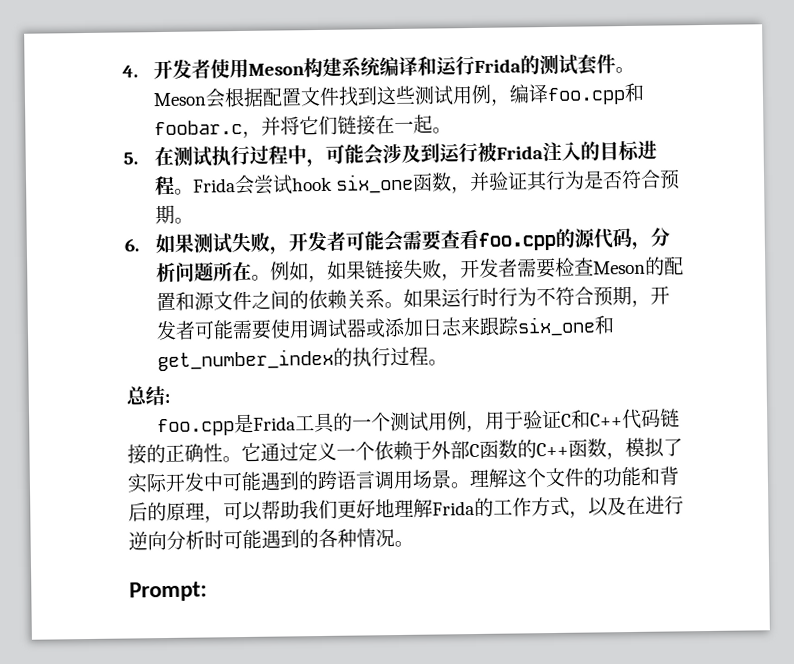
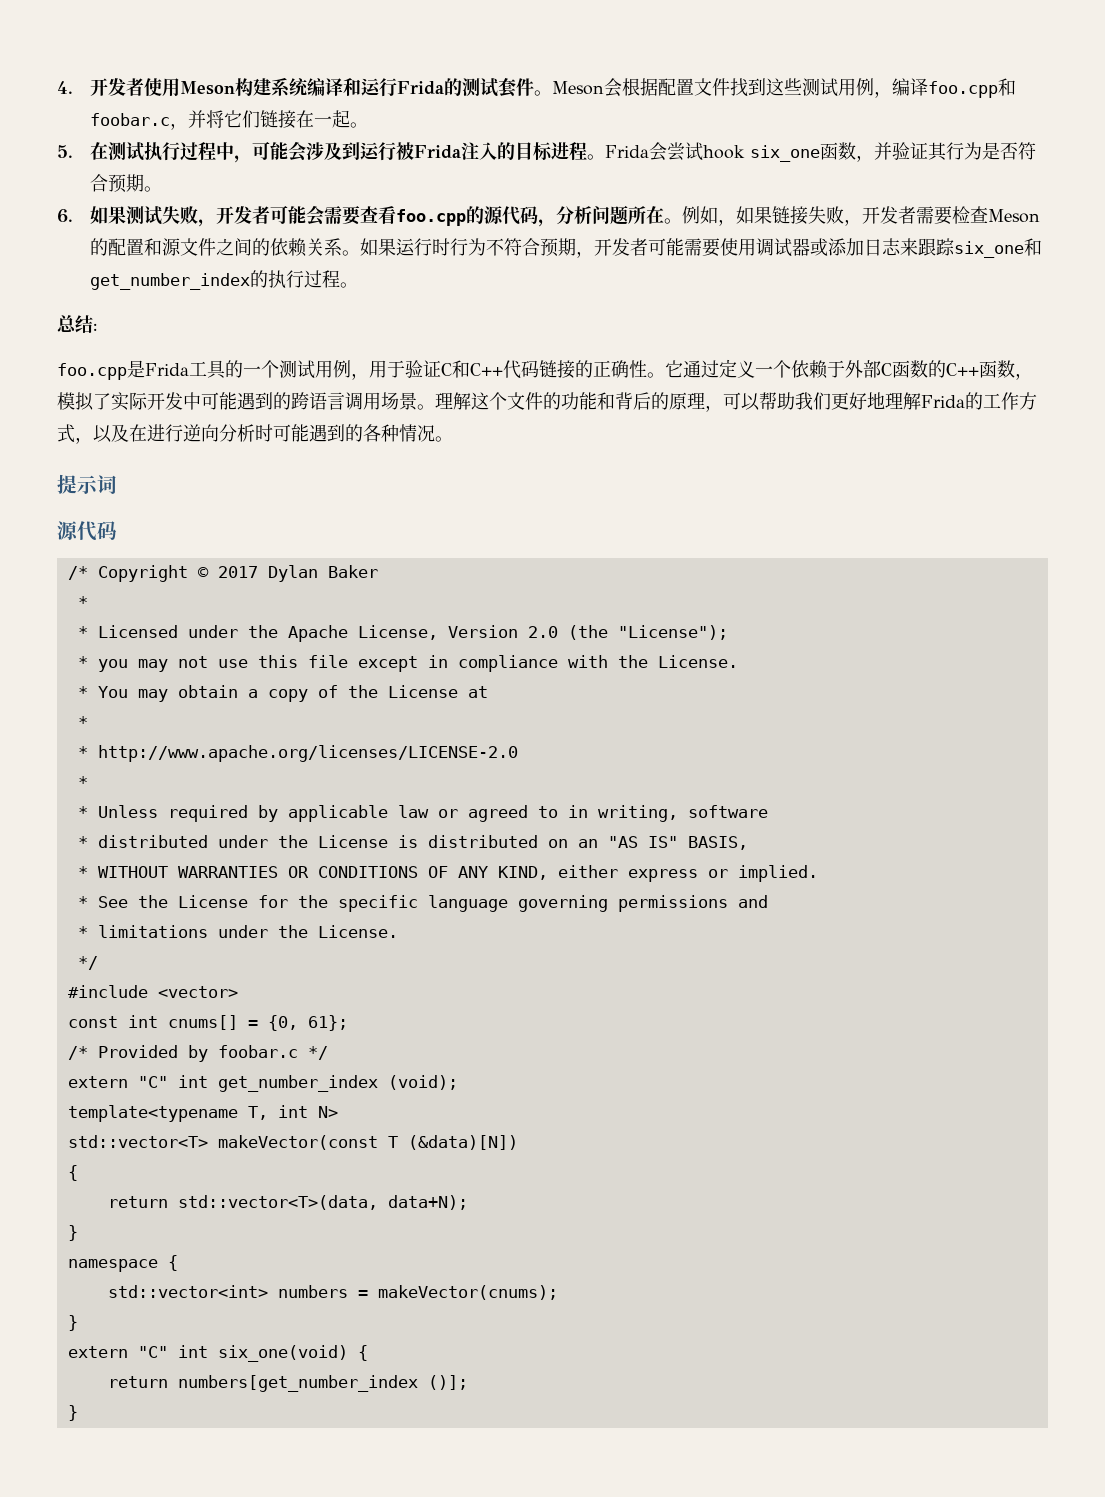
- Prompt:
+ 提示词
+ 源代码
+ /* Copyright © 2017 Dylan Baker
+ *
+ * Licensed under the Apache License, Version 2.0 (the "License");
+ * you may not use this file except in compliance with the License.
+ * You may obtain a copy of the License at
+ *
+ * http://www.apache.org/licenses/LICENSE-2.0
+ *
+ * Unless required by applicable law or agreed to in writing, software
+ * distributed under the License is distributed on an "AS IS" BASIS,
+ * WITHOUT WARRANTIES OR CONDITIONS OF ANY KIND, either express or implied.
+ * See the License for the specific language governing permissions and
+ * limitations under the License.
+ */
+ #include <vector>
+ const int cnums[] = {0, 61};
+ /* Provided by foobar.c */
+ extern "C" int get_number_index (void);
+ template<typename T, int N>
+ std::vector<T> makeVector(const T (&data)[N])
+ {
+ return std::vector<T>(data, data+N);
+ }
+ namespace {
+ std::vector<int> numbers = makeVector(cnums);
+ }
+ extern "C" int six_one(void) {
+ return numbers[get_number_index ()];
+ }

